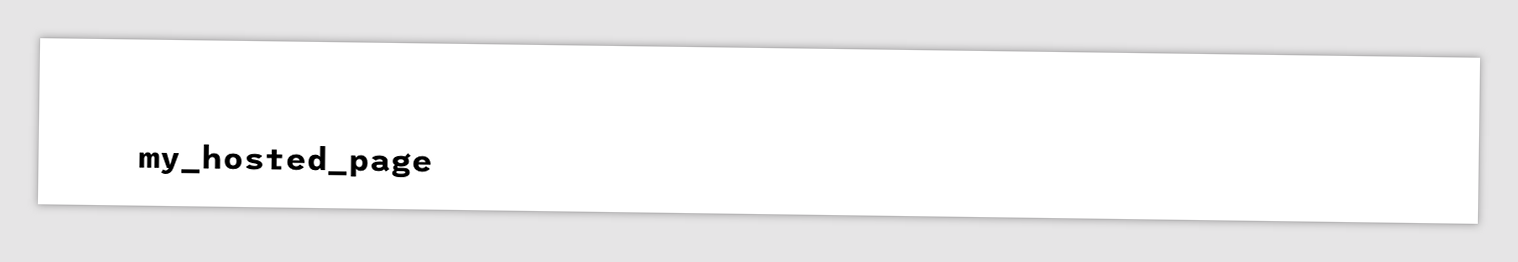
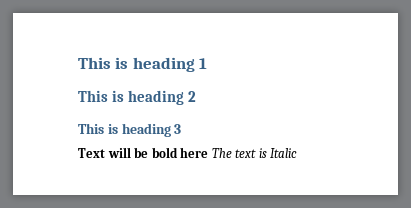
- my_hosted_page
+ This is heading 1
+ This is heading 2
+ This is heading 3
+ Text will be bold here The text is Italic

